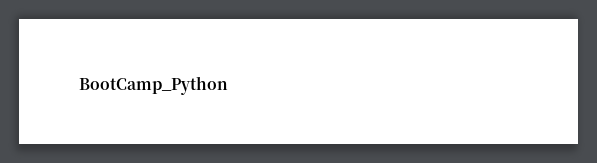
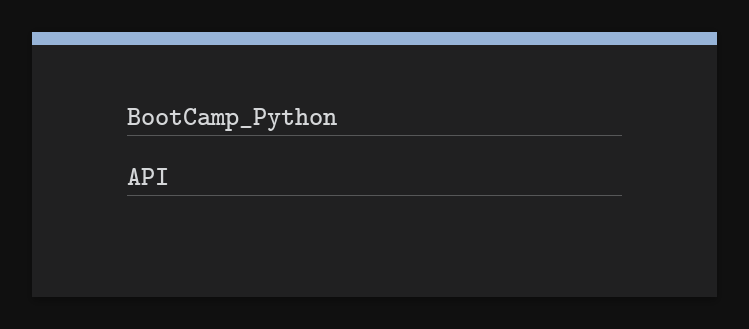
+ API

